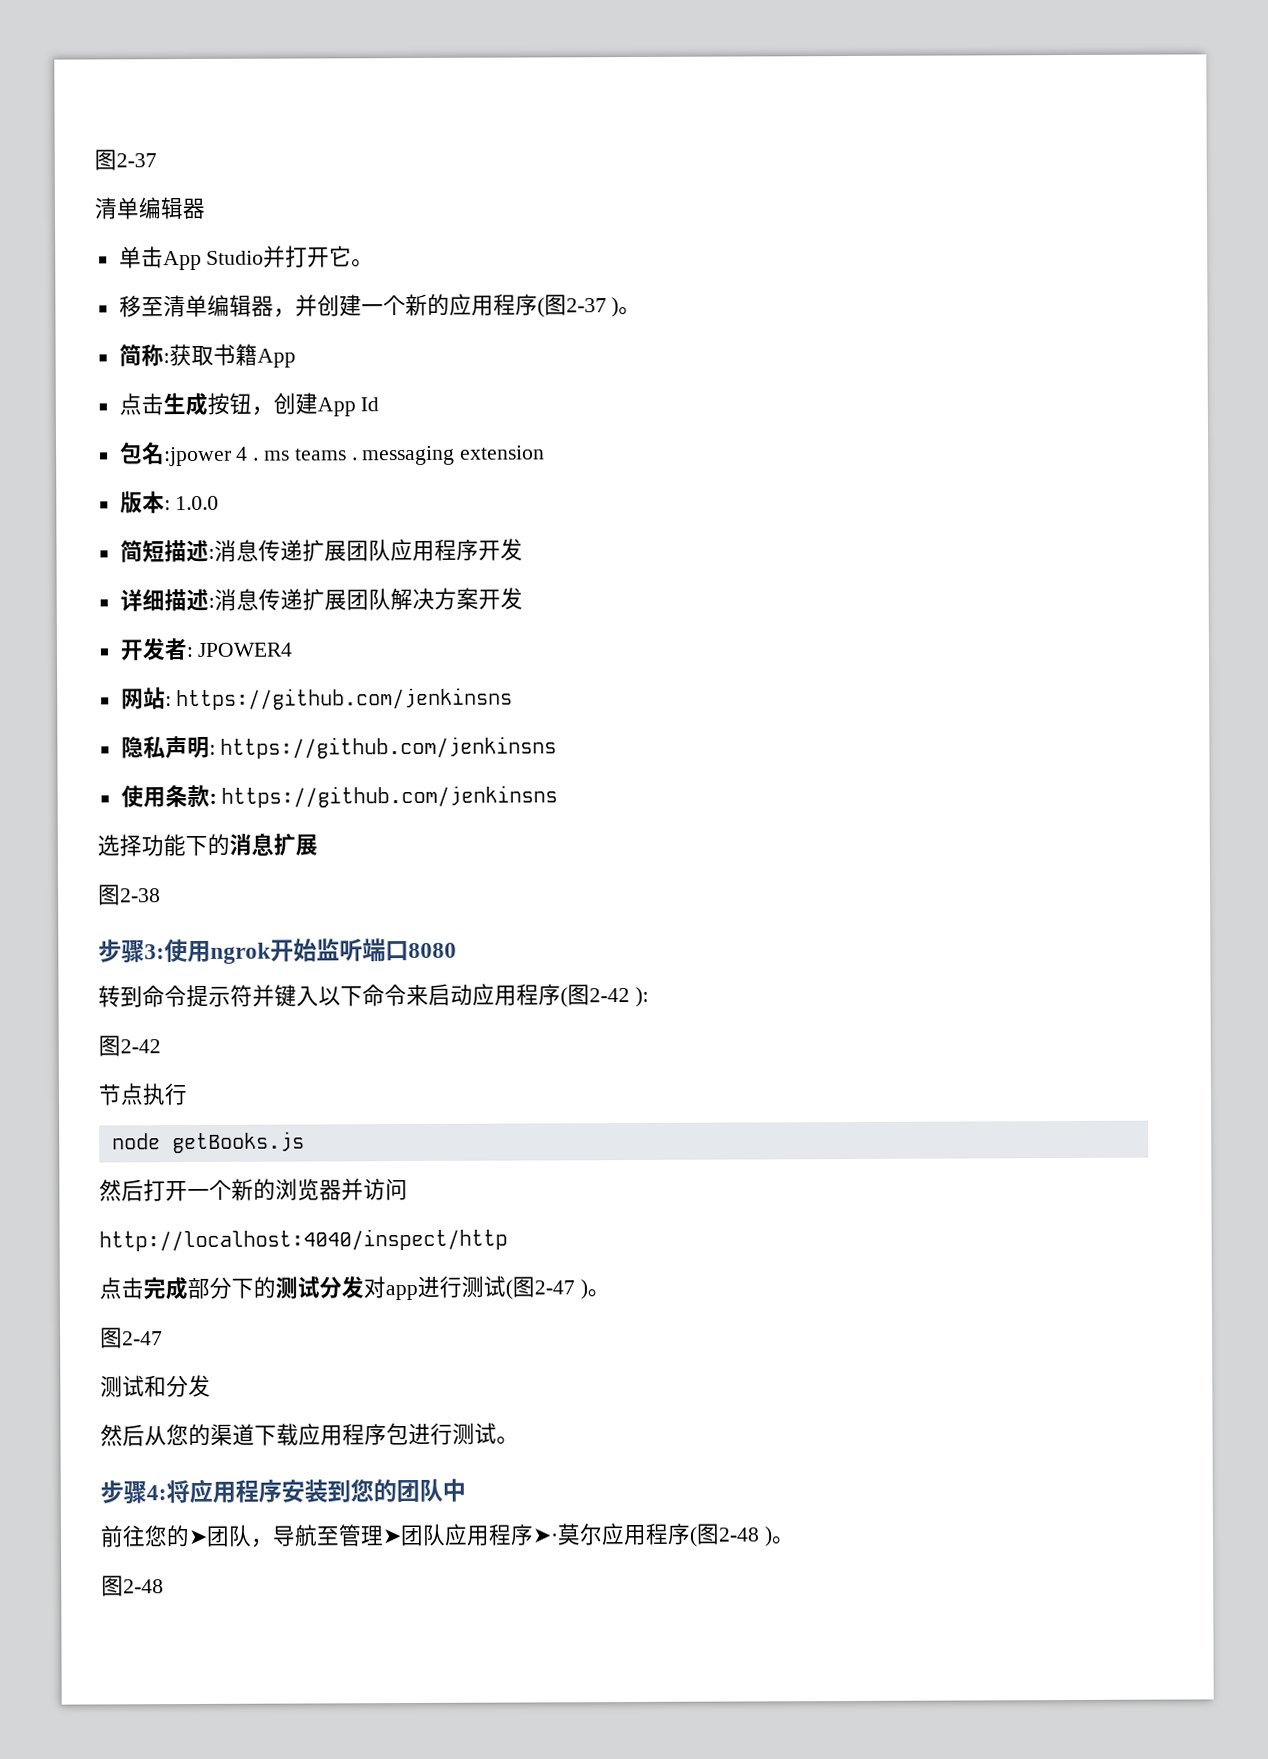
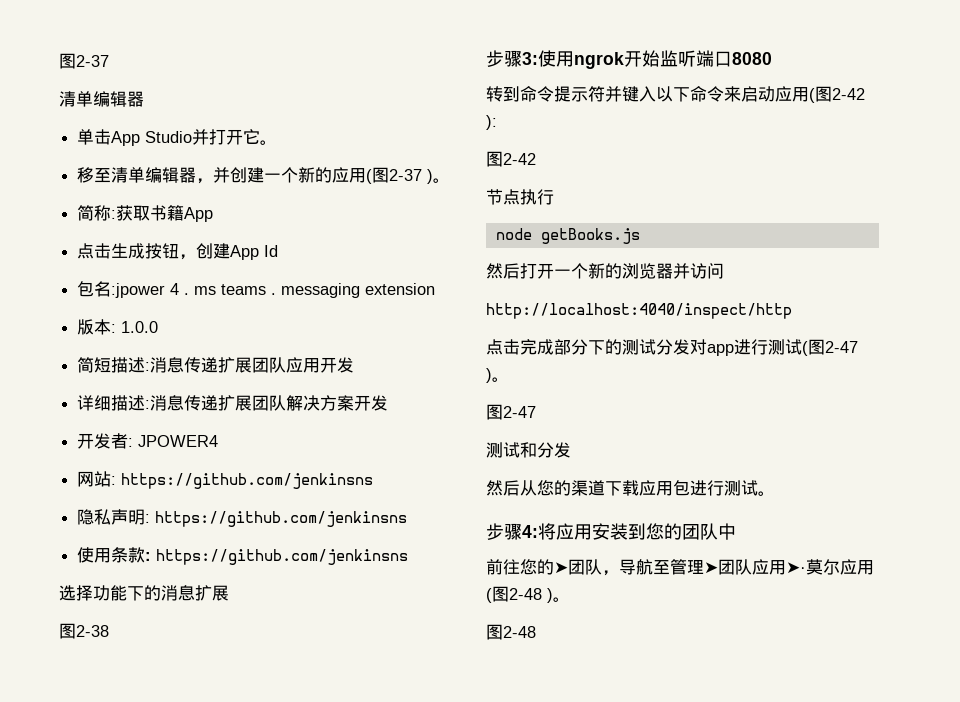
- 移至清单编辑器，并创建一个新的应用程序(图2-37 )。
+ 移至清单编辑器，并创建一个新的应用(图2-37 )。
- 简短描述:消息传递扩展团队应用程序开发
+ 简短描述:消息传递扩展团队应用开发
- 转到命令提示符并键入以下命令来启动应用程序(图2-42 ):
+ 转到命令提示符并键入以下命令来启动应用(图2-42 ):
- 然后从您的渠道下载应用程序包进行测试。
+ 然后从您的渠道下载应用包进行测试。
- 步骤4:将应用程序安装到您的团队中
+ 步骤4:将应用安装到您的团队中
- 前往您的➤团队，导航至管理➤团队应用程序➤·莫尔应用程序(图2-48 )。
+ 前往您的➤团队，导航至管理➤团队应用➤·莫尔应用(图2-48 )。

